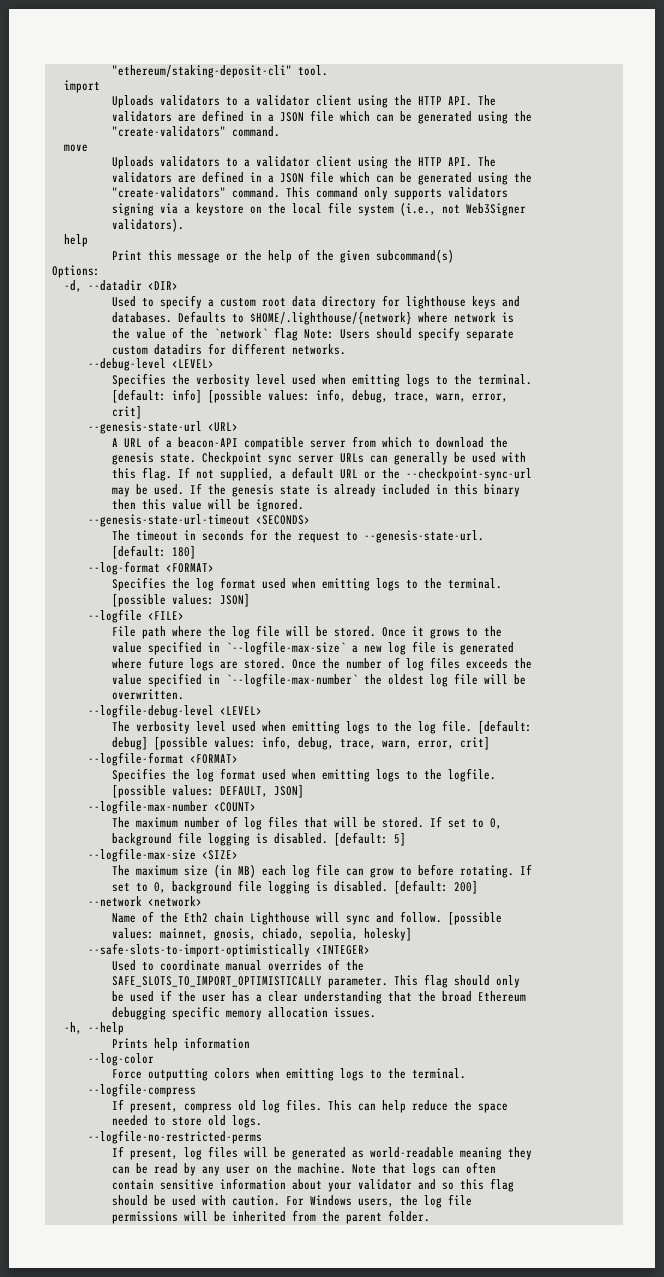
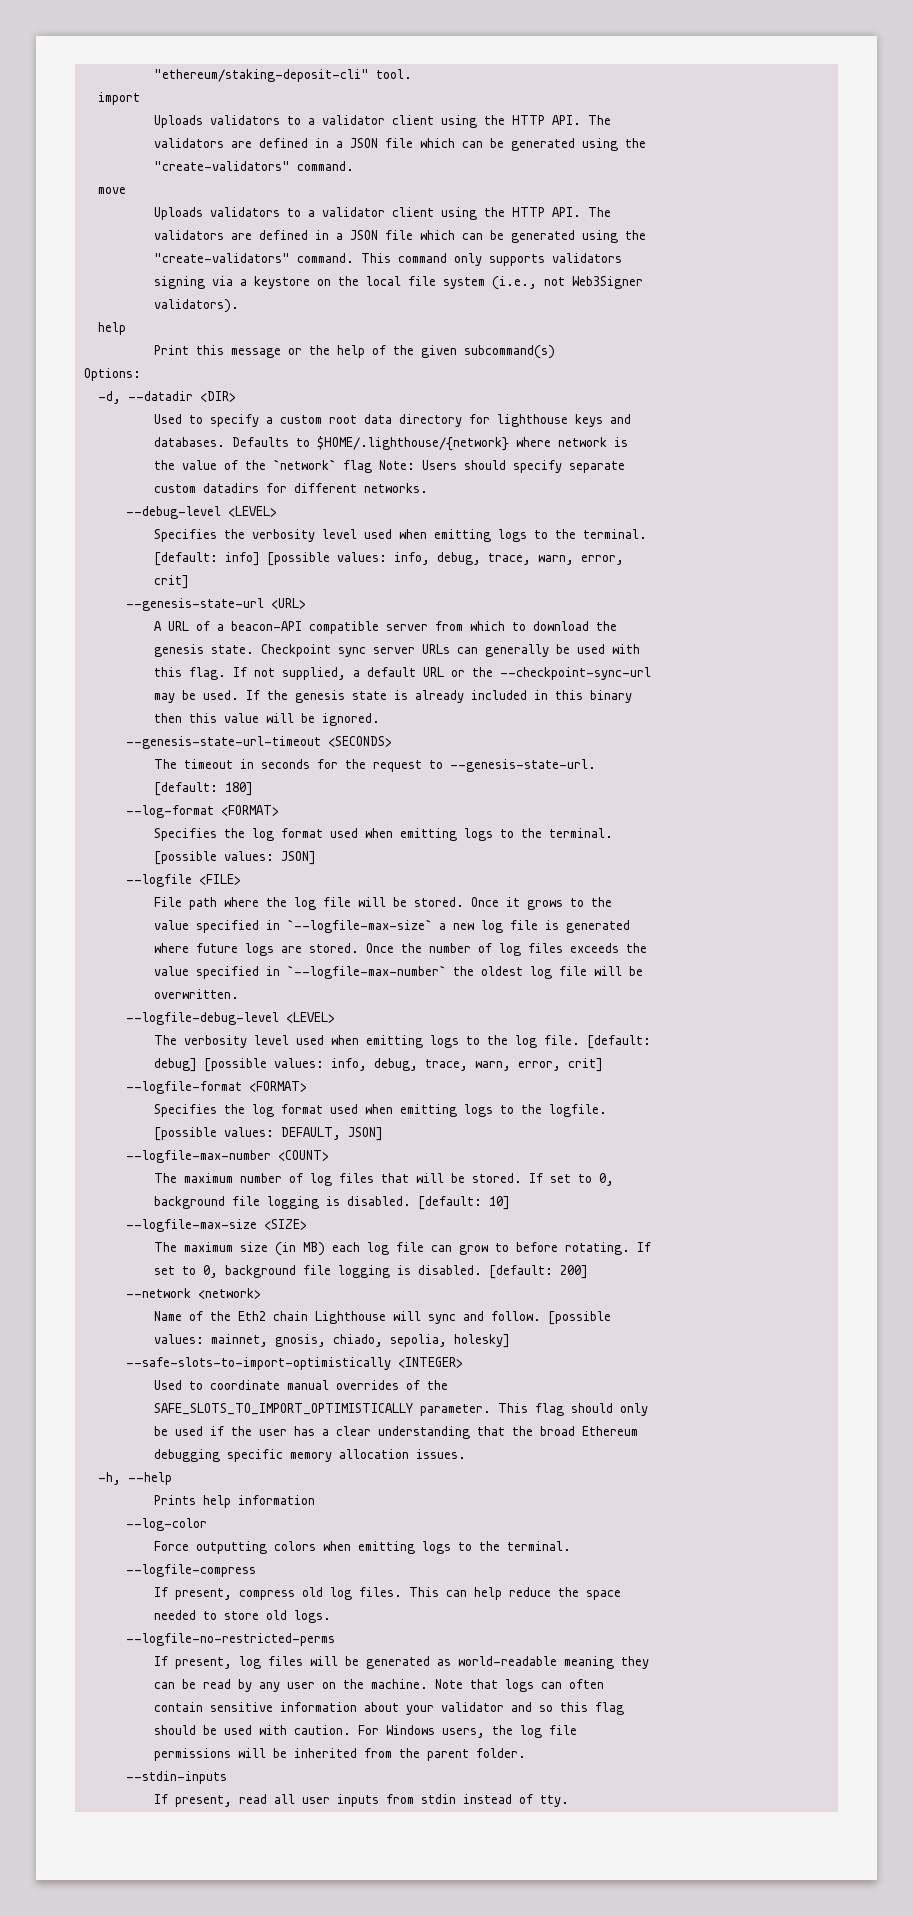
- [default: 5]
+ [default: 10]
+ --stdin-inputs
+ If present, read all user inputs from stdin instead of tty.

